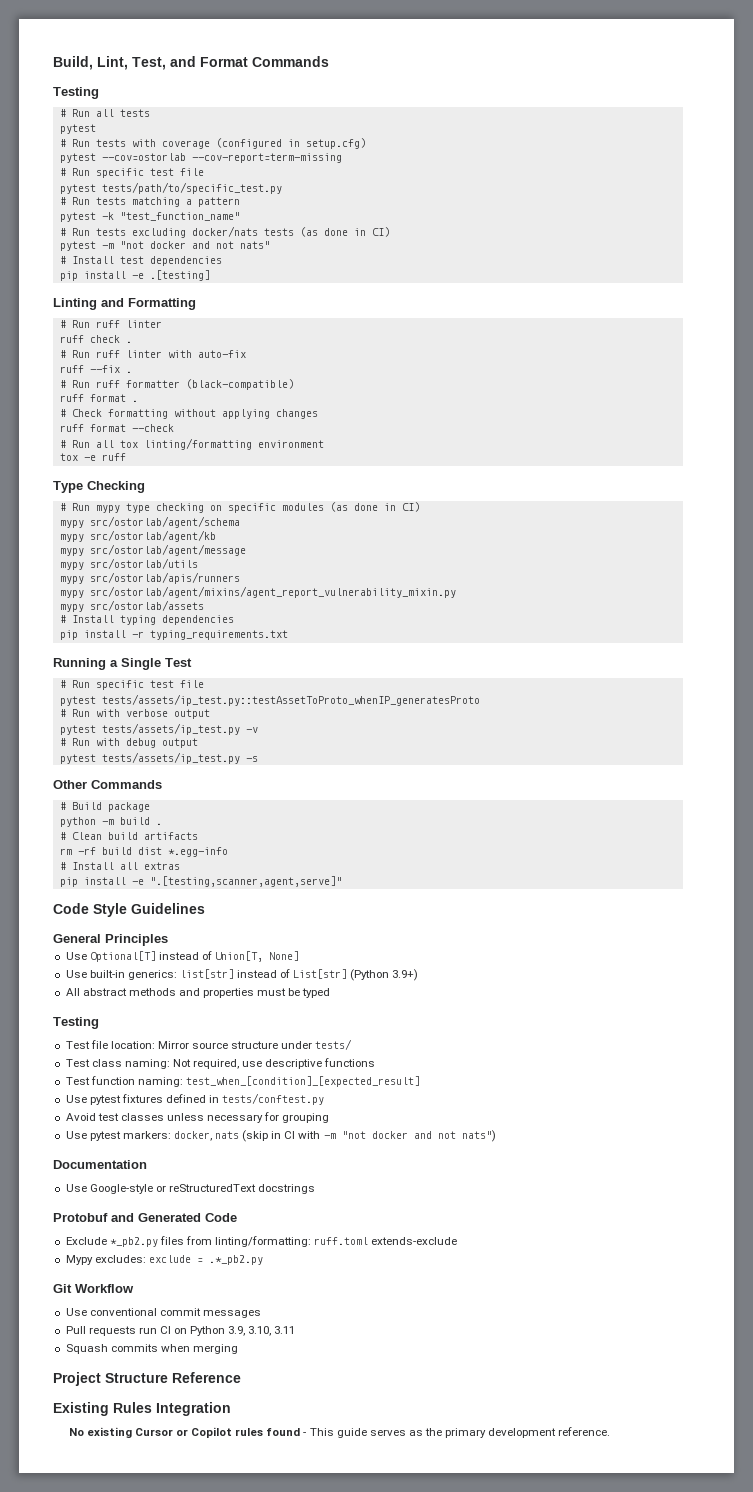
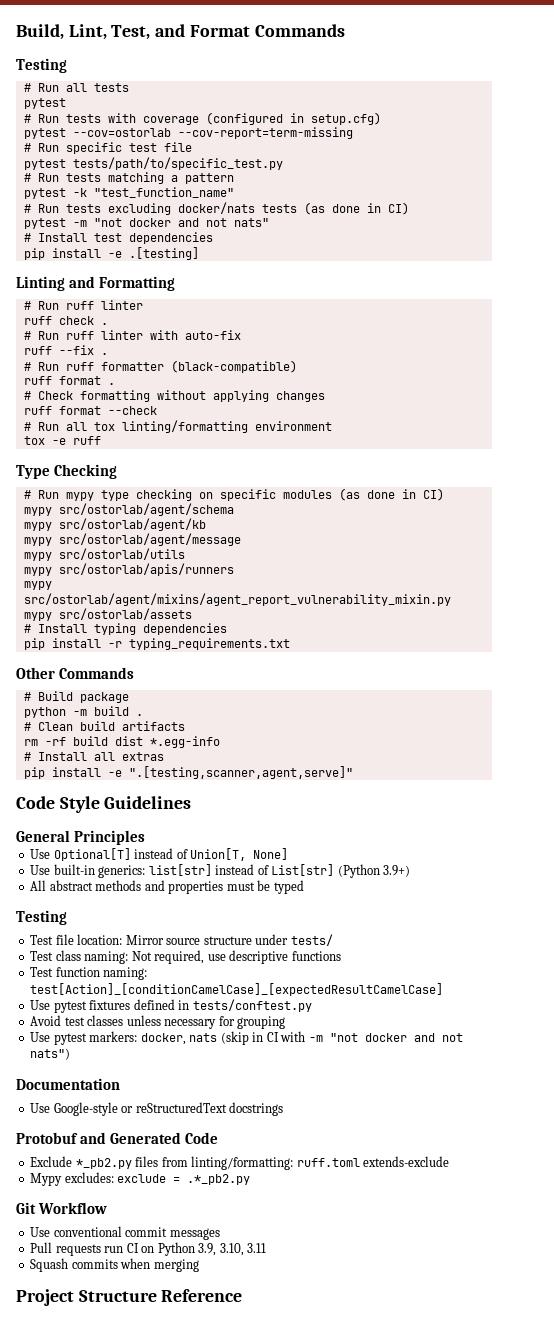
- Running a Single Test
- # Run specific test file
- pytest tests/assets/ip_test.py::testAssetToProto_whenIP_generatesProto
- # Run with verbose output
- pytest tests/assets/ip_test.py -v
- # Run with debug output
- pytest tests/assets/ip_test.py -s
- Test function naming: test_when_[condition]_[expected_result]
+ Test function naming: test[Action]_[conditionCamelCase]_[expectedResultCamelCase]
- Existing Rules Integration
- No existing Cursor or Copilot rules found - This guide serves as the primary development reference.

